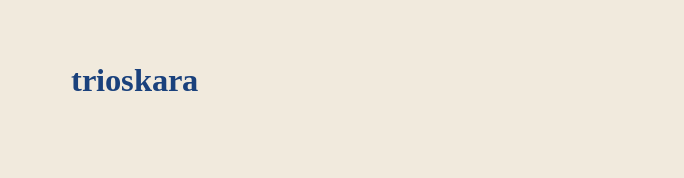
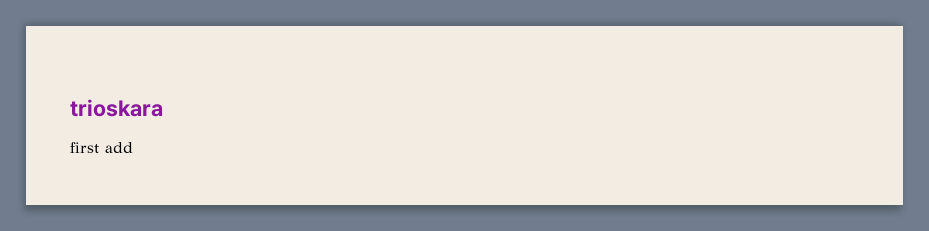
+ first add

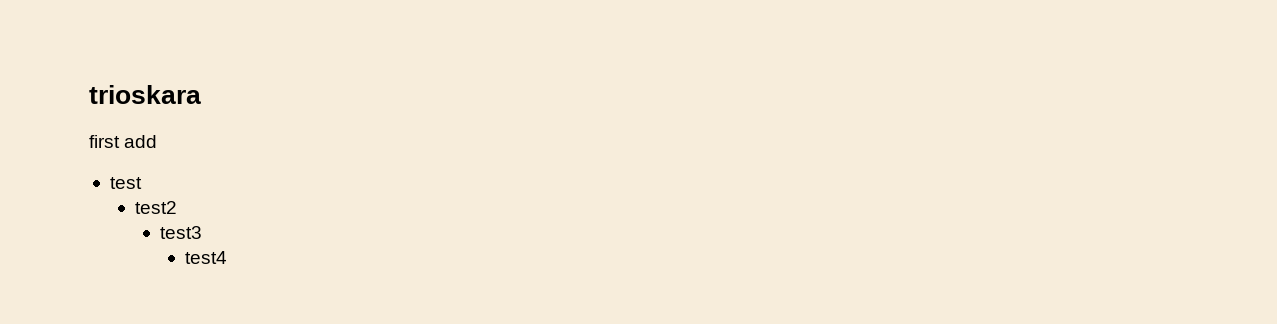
+ test
+ test2
+ test3
+ test4

